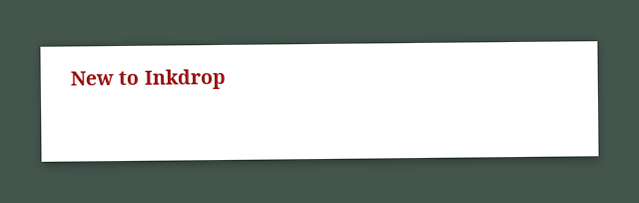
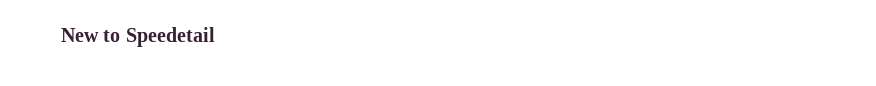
- New to Inkdrop
+ New to Speedetail

